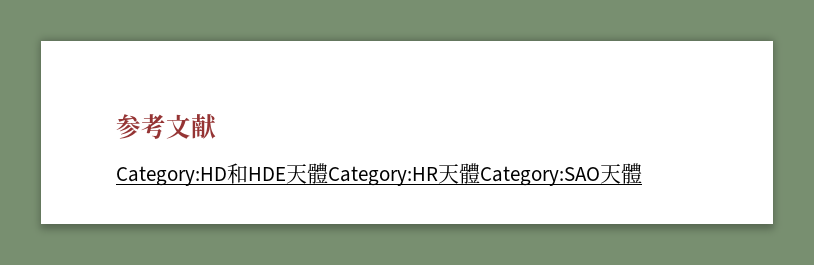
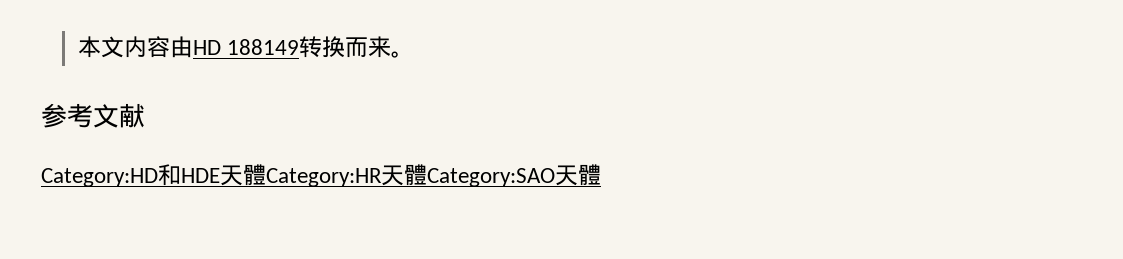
+ 本文内容由HD 188149转换而来。

